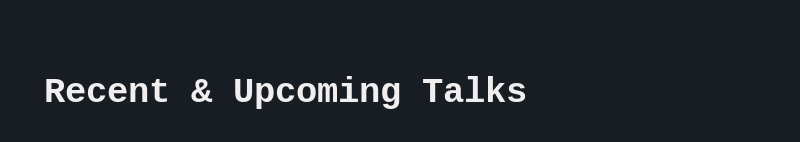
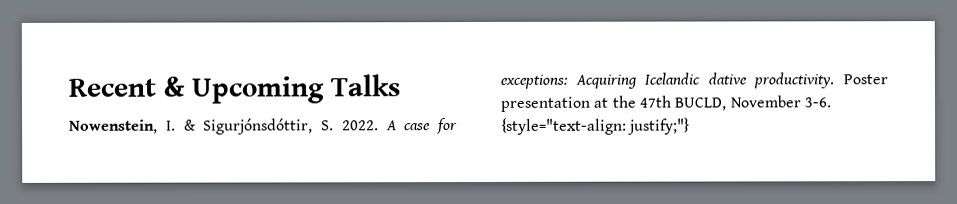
+ Nowenstein, I. & Sigurjónsdóttir, S. 2022. A case for exceptions: Acquiring Icelandic dative productivity. Poster presentation at the 47th BUCLD, November 3-6. {style="text-align: justify;"}

